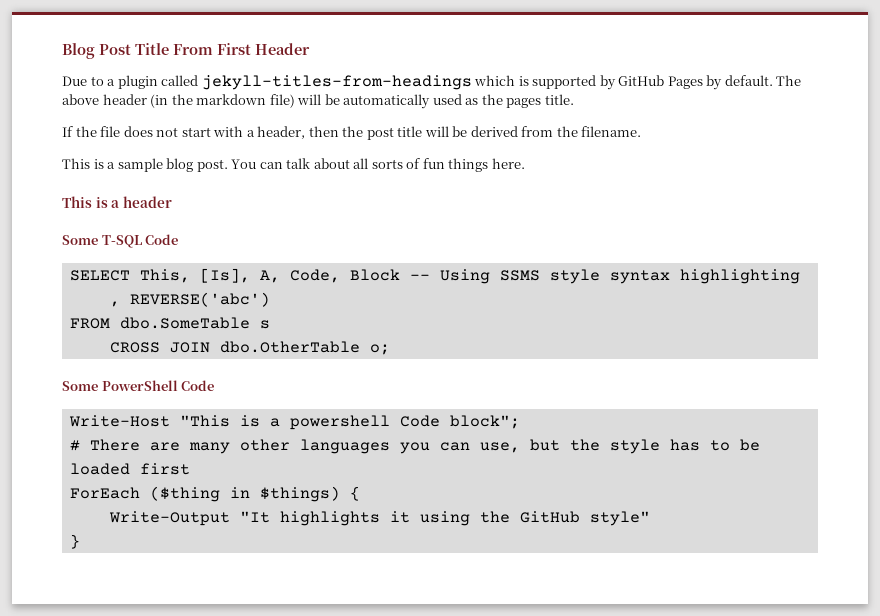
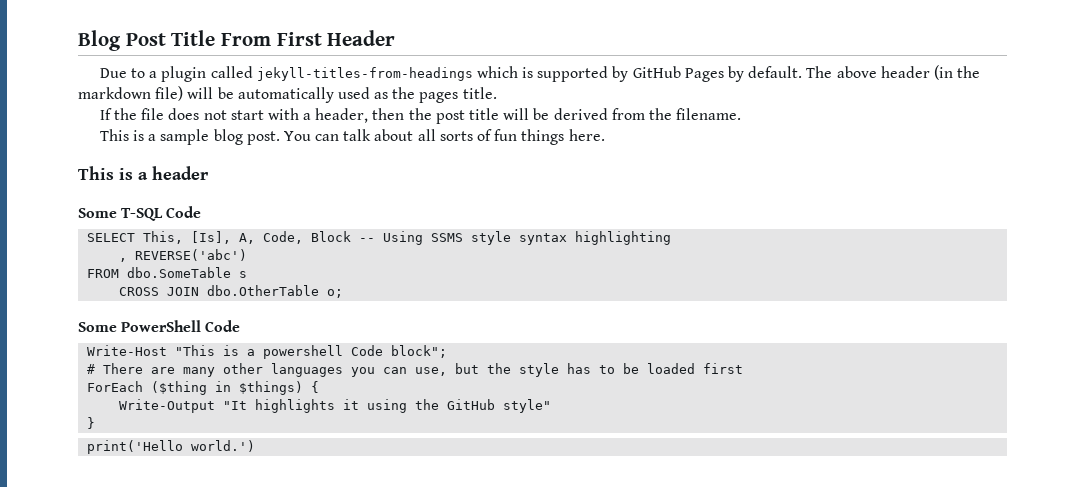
+ print('Hello world.')

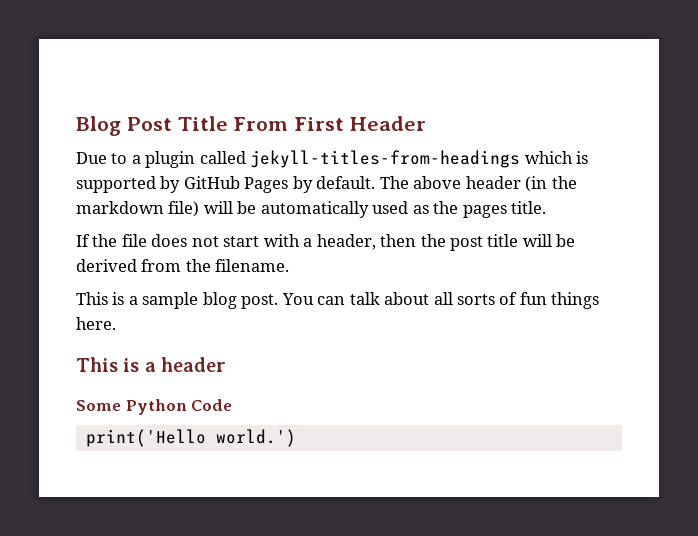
- Some T-SQL Code
- SELECT This, [Is], A, Code, Block -- Using SSMS style syntax highlighting
- , REVERSE('abc')
- FROM dbo.SomeTable s
- CROSS JOIN dbo.OtherTable o;
- Some PowerShell Code
- Write-Host "This is a powershell Code block";
- # There are many other languages you can use, but the style has to be loaded first
- ForEach ($thing in $things) {
- Write-Output "It highlights it using the GitHub style"
- }
+ Some Python Code

